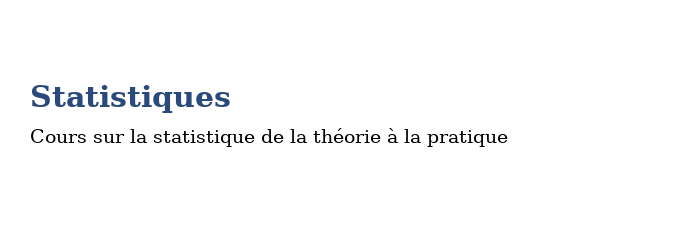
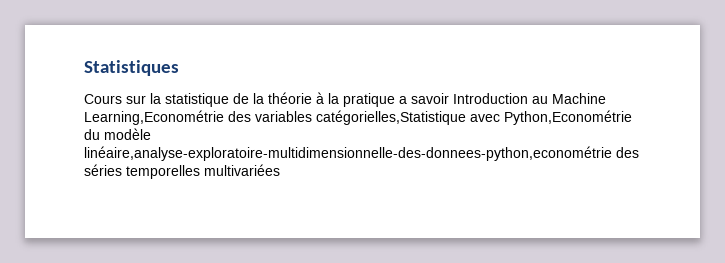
- Cours sur la statistique de la théorie à la pratique
+ Cours sur la statistique de la théorie à la pratique a savoir Introduction au Machine Learning,Econométrie des variables catégorielles,Statistique avec Python,Econométrie du modèle linéaire,analyse-exploratoire-multidimensionnelle-des-donnees-python,econométrie des séries temporelles multivariées

